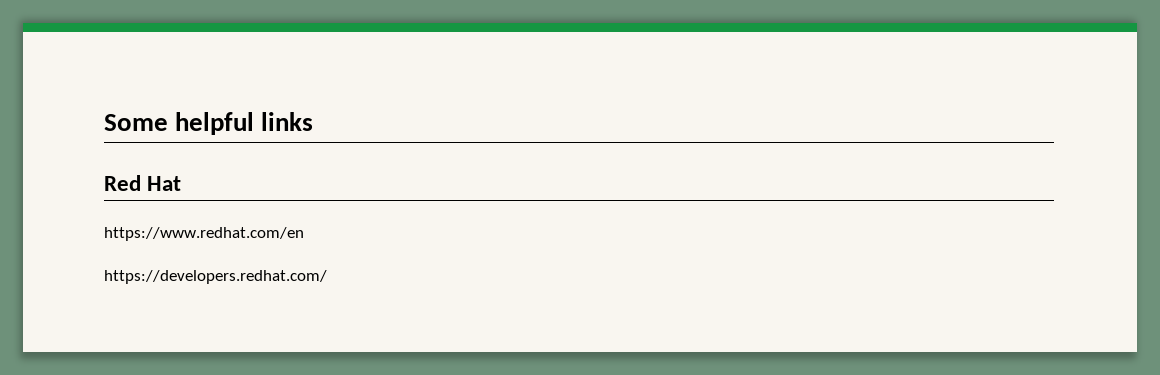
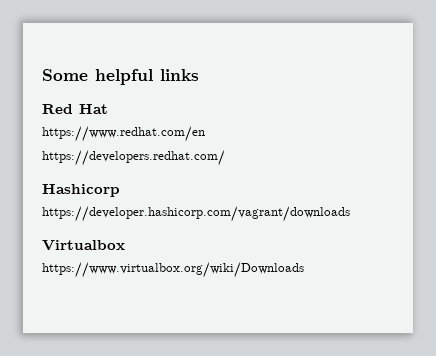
+ Hashicorp
+ https://developer.hashicorp.com/vagrant/downloads
+ Virtualbox
+ https://www.virtualbox.org/wiki/Downloads

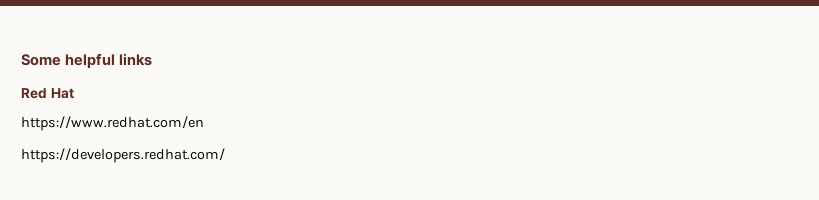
- Hashicorp
- https://developer.hashicorp.com/vagrant/downloads
- Virtualbox
- https://www.virtualbox.org/wiki/Downloads

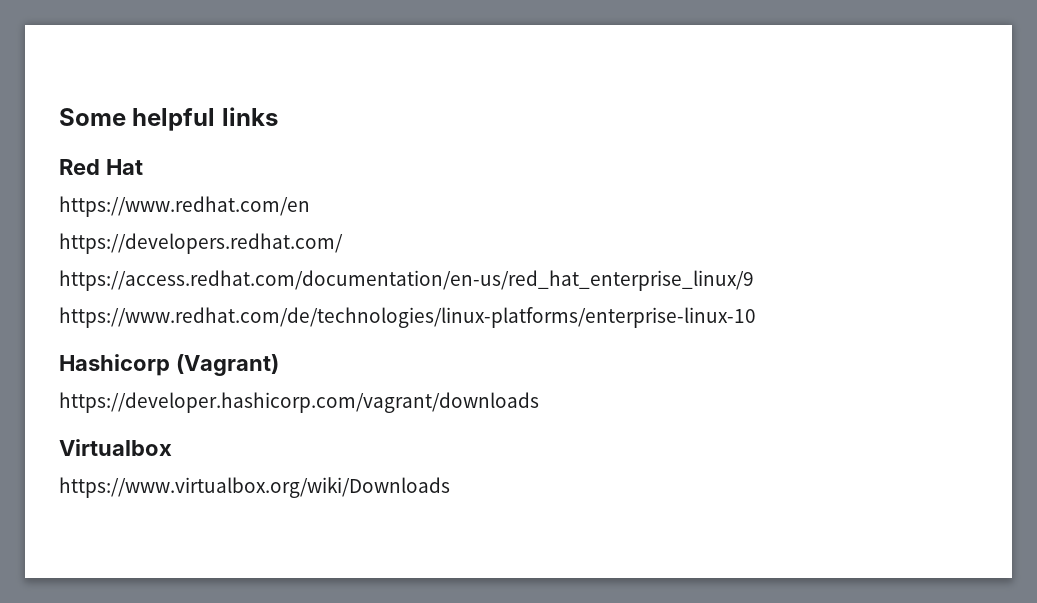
+ https://access.redhat.com/documentation/en-us/red_hat_enterprise_linux/9
+ https://www.redhat.com/de/technologies/linux-platforms/enterprise-linux-10
+ Hashicorp (Vagrant)
+ https://developer.hashicorp.com/vagrant/downloads
+ Virtualbox
+ https://www.virtualbox.org/wiki/Downloads

